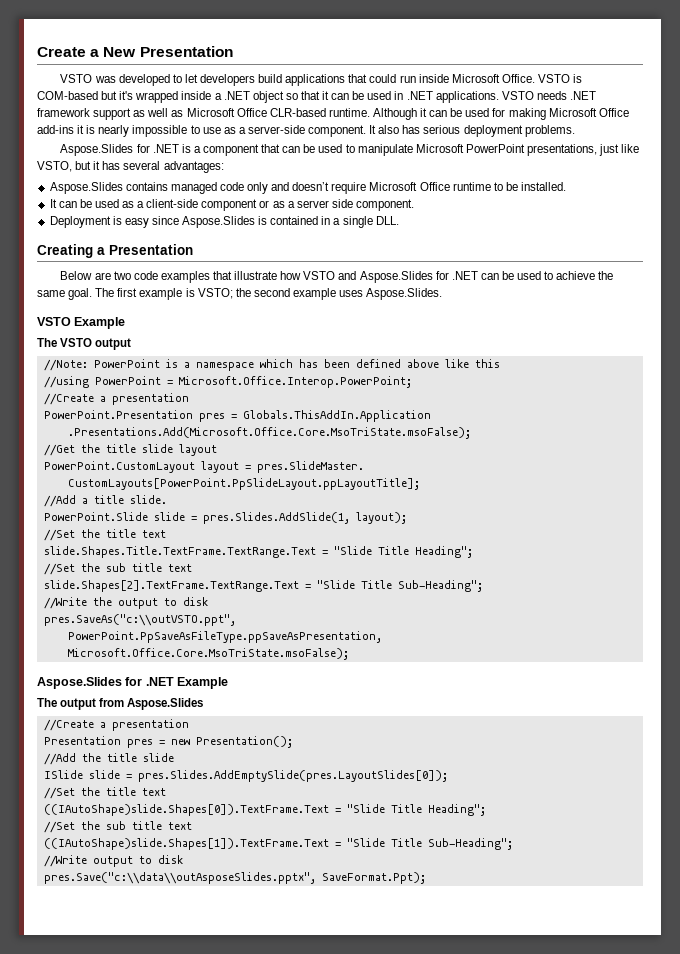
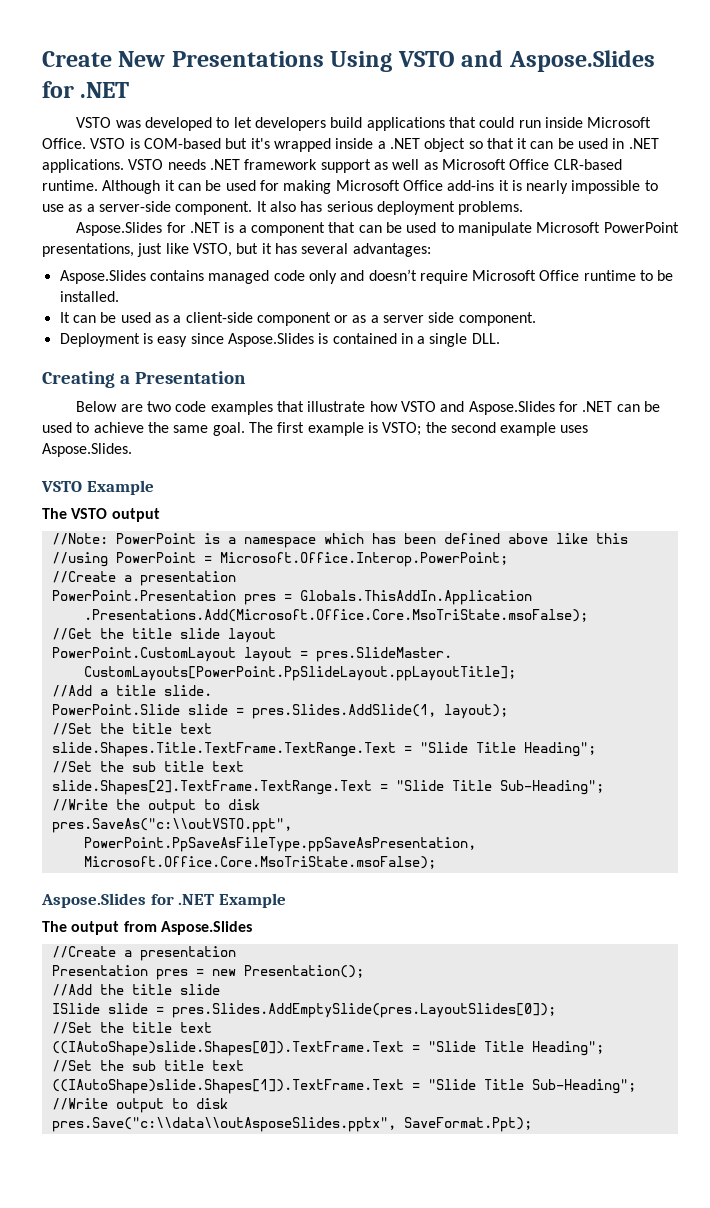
- Create a New Presentation
+ Create New Presentations Using VSTO and Aspose.Slides for .NET

